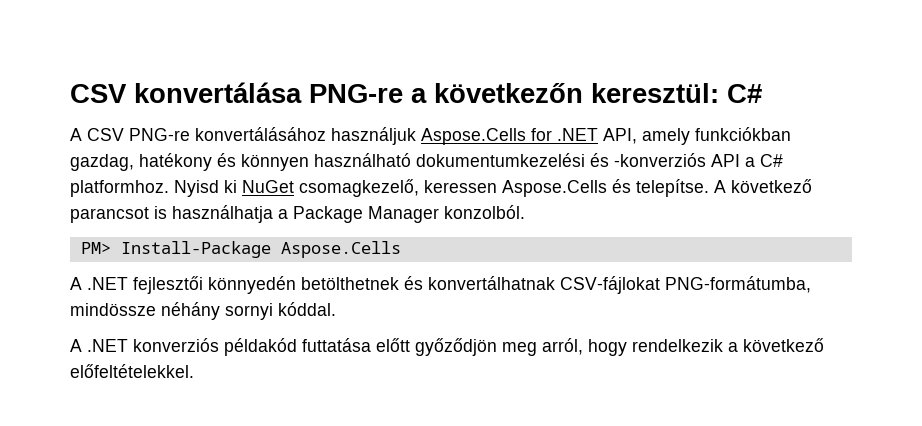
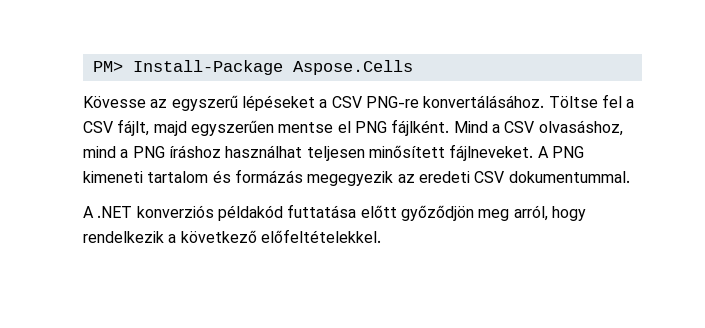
- CSV konvertálása PNG-re a következőn keresztül: C#
- A CSV PNG-re konvertálásához használjuk Aspose.Cells for .NET API, amely funkciókban gazdag, hatékony és könnyen használható dokumentumkezelési és -konverziós API a C# platformhoz. Nyisd ki NuGet csomagkezelő, keressen Aspose.Cells és telepítse. A következő parancsot is használhatja a Package Manager konzolból.
  PM> Install-Package Aspose.Cells
- A .NET fejlesztői könnyedén betölthetnek és konvertálhatnak CSV-fájlokat PNG-formátumba, mindössze néhány sornyi kóddal.
+ Kövesse az egyszerű lépéseket a CSV PNG-re konvertálásához. Töltse fel a CSV fájlt, majd egyszerűen mentse el PNG fájlként. Mind a CSV olvasáshoz, mind a PNG íráshoz használhat teljesen minősített fájlneveket. A PNG kimeneti tartalom és formázás megegyezik az eredeti CSV dokumentummal.

